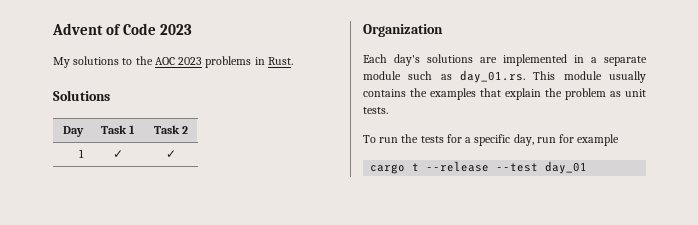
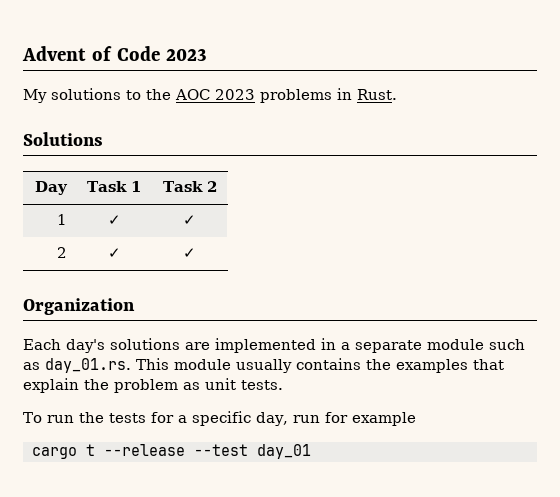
+ 2 | ✓ | ✓

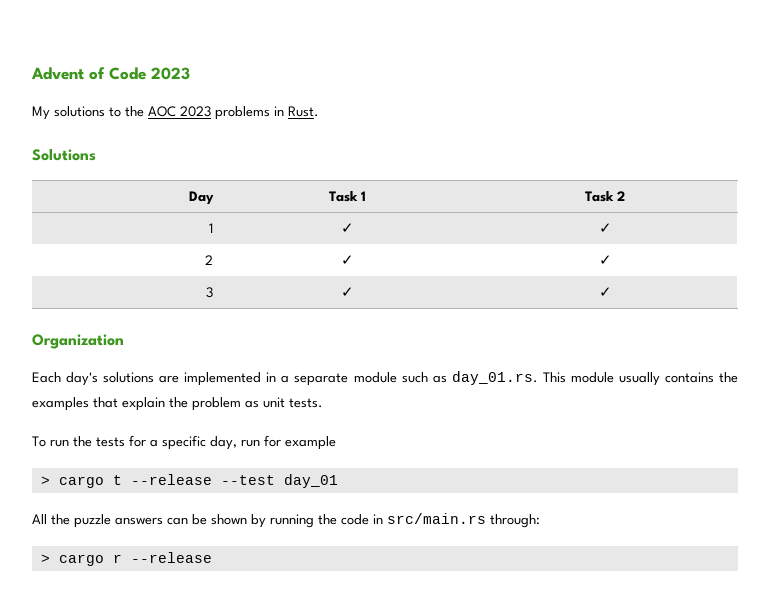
+ 3 | ✓ | ✓
- cargo t --release --test day_01
+ > cargo t --release --test day_01
+ All the puzzle answers can be shown by running the code in src/main.rs through:
+ > cargo r --release

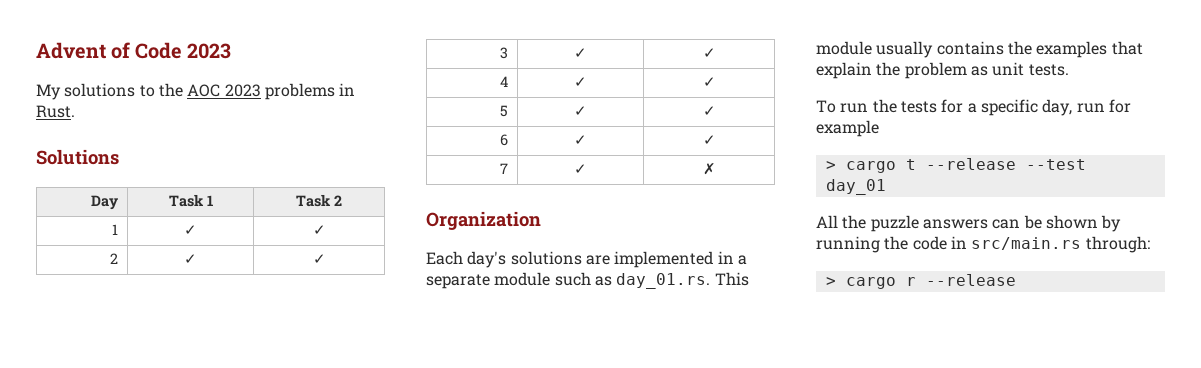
+ 4 | ✓ | ✓
+ 5 | ✓ | ✓
+ 6 | ✓ | ✓
+ 7 | ✓ | ✗

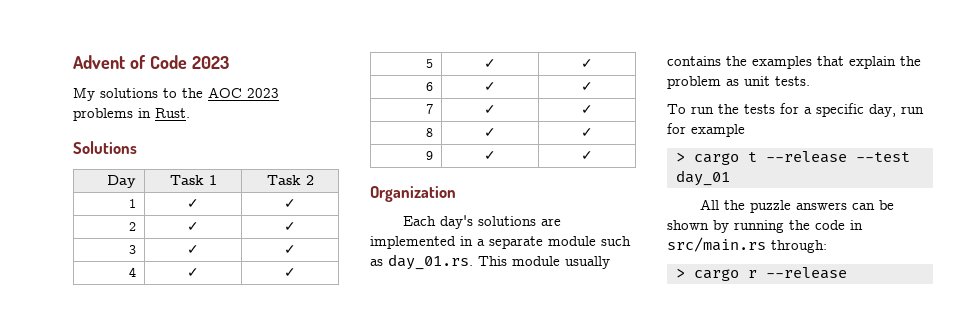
- 7 | ✓ | ✗
+ 7 | ✓ | ✓
+ 8 | ✓ | ✓
+ 9 | ✓ | ✓

